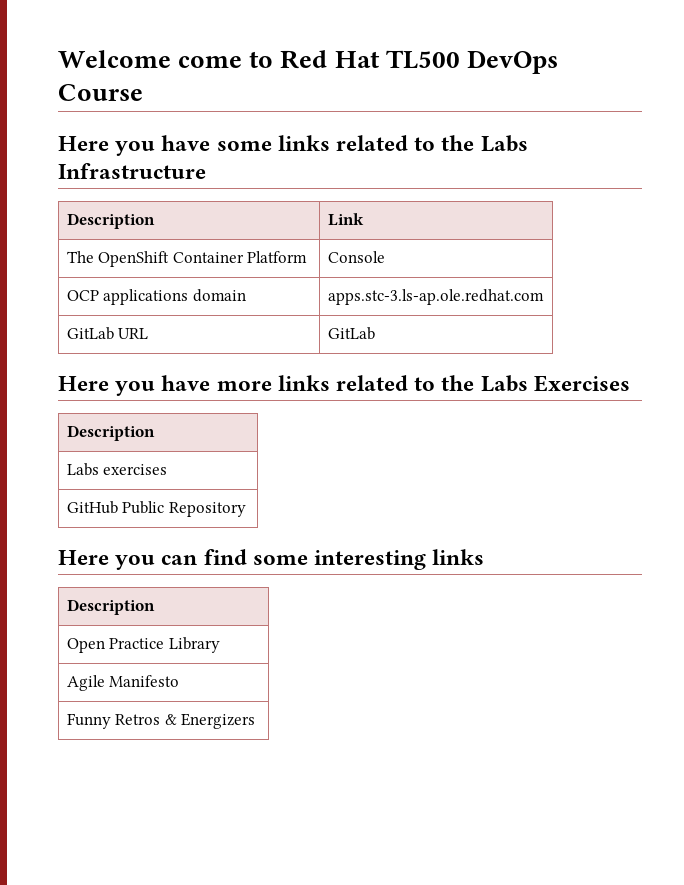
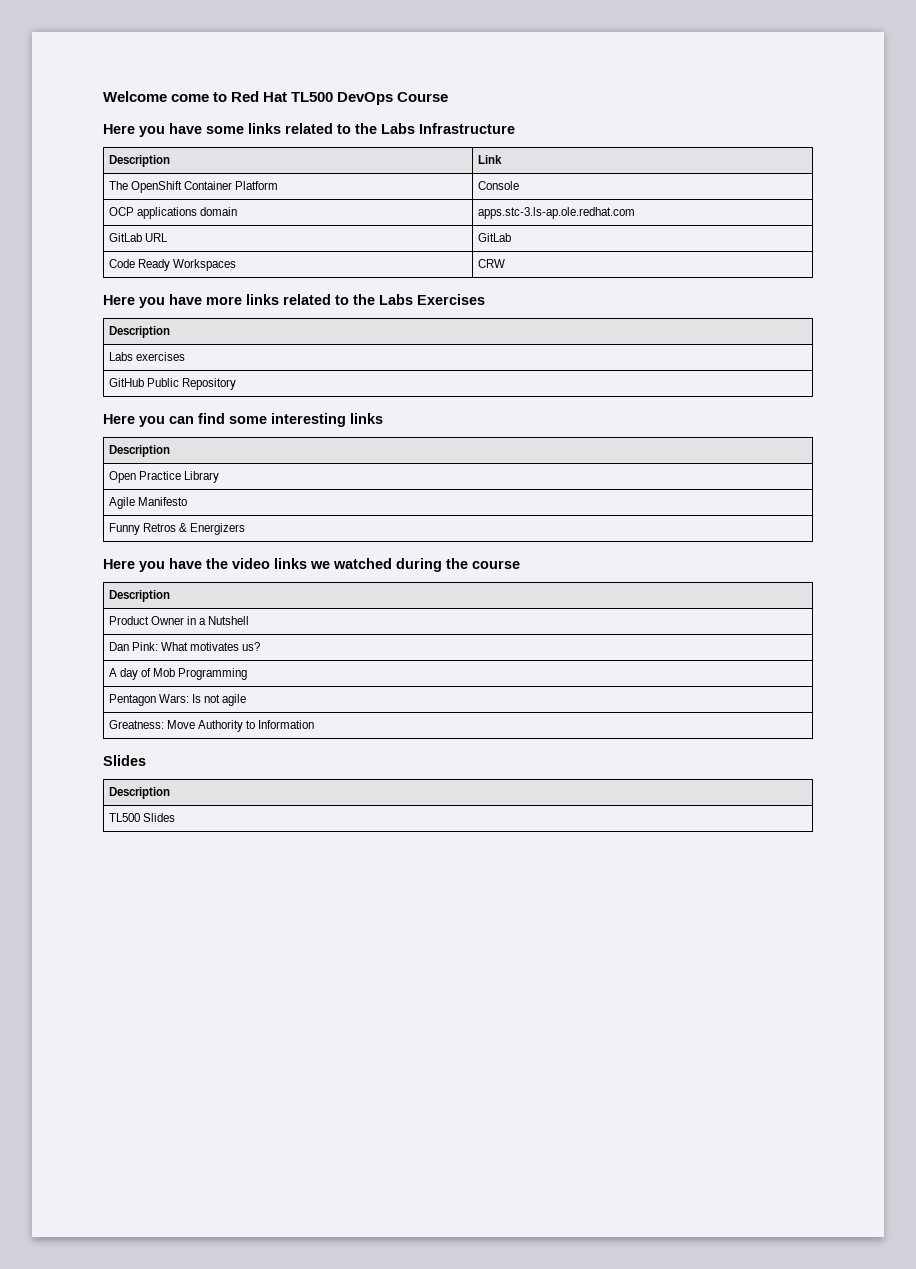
+ Code Ready Workspaces | CRW
+ Here you have the video links we watched during the course
+ Description
+ Product Owner in a Nutshell
+ Dan Pink: What motivates us?
+ A day of Mob Programming
+ Pentagon Wars: Is not agile
+ Greatness: Move Authority to Information
+ Slides
+ Description
+ TL500 Slides

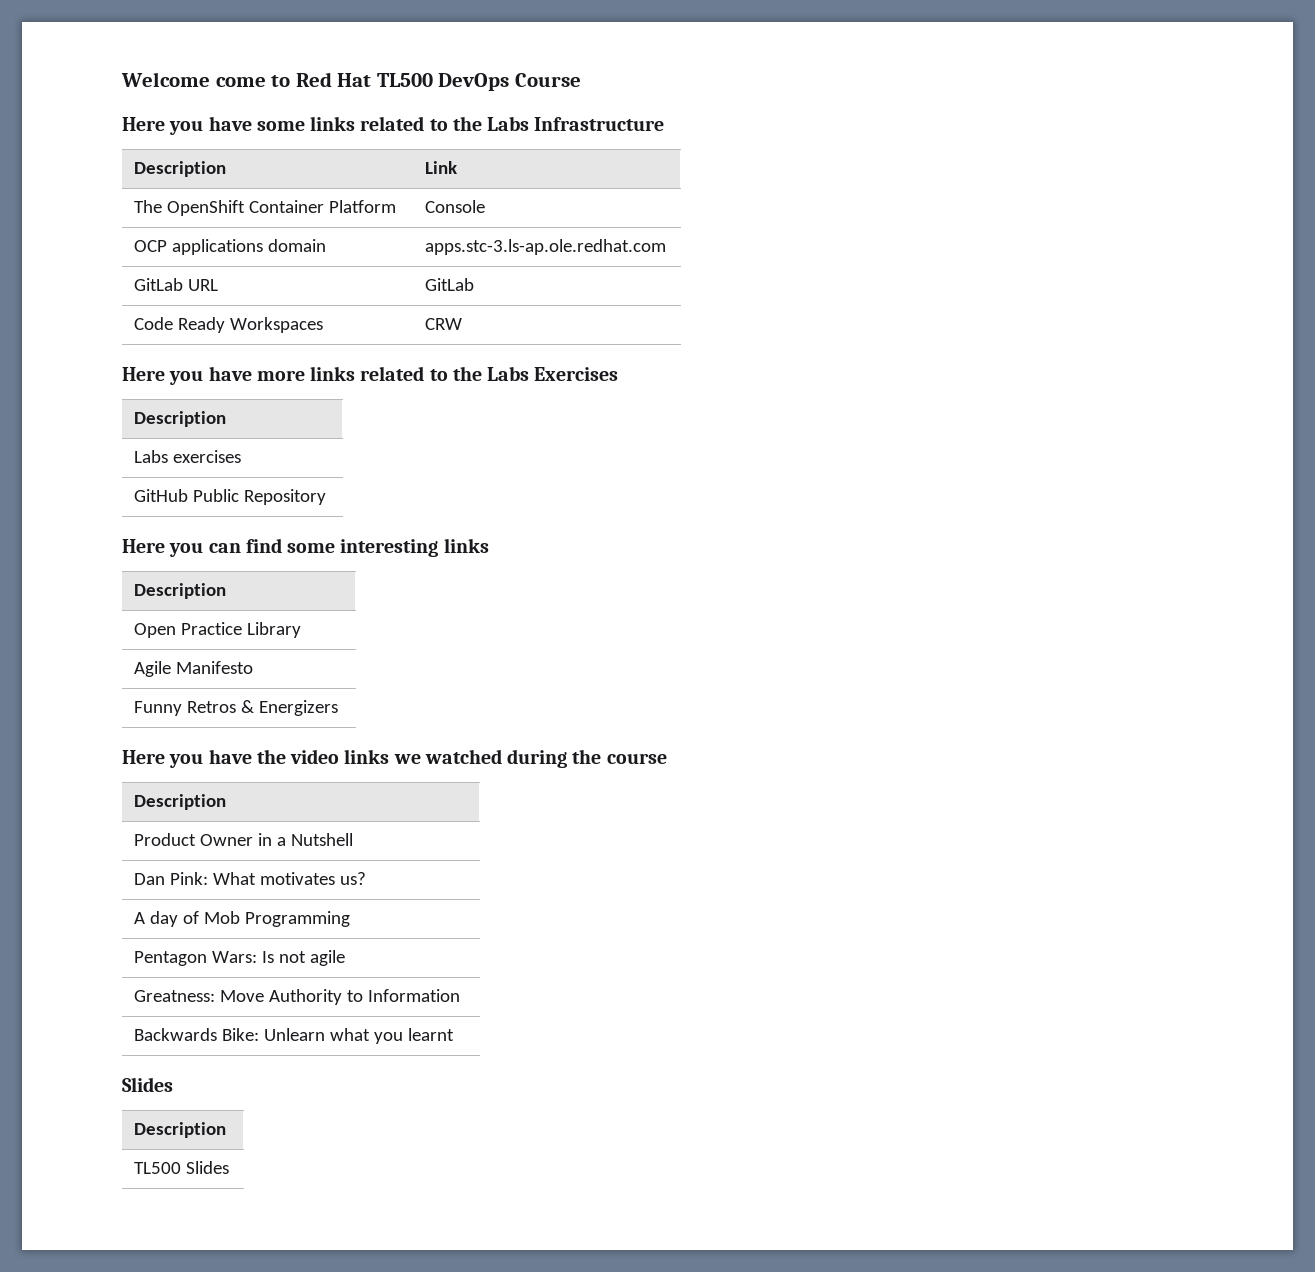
+ Backwards Bike: Unlearn what you learnt

